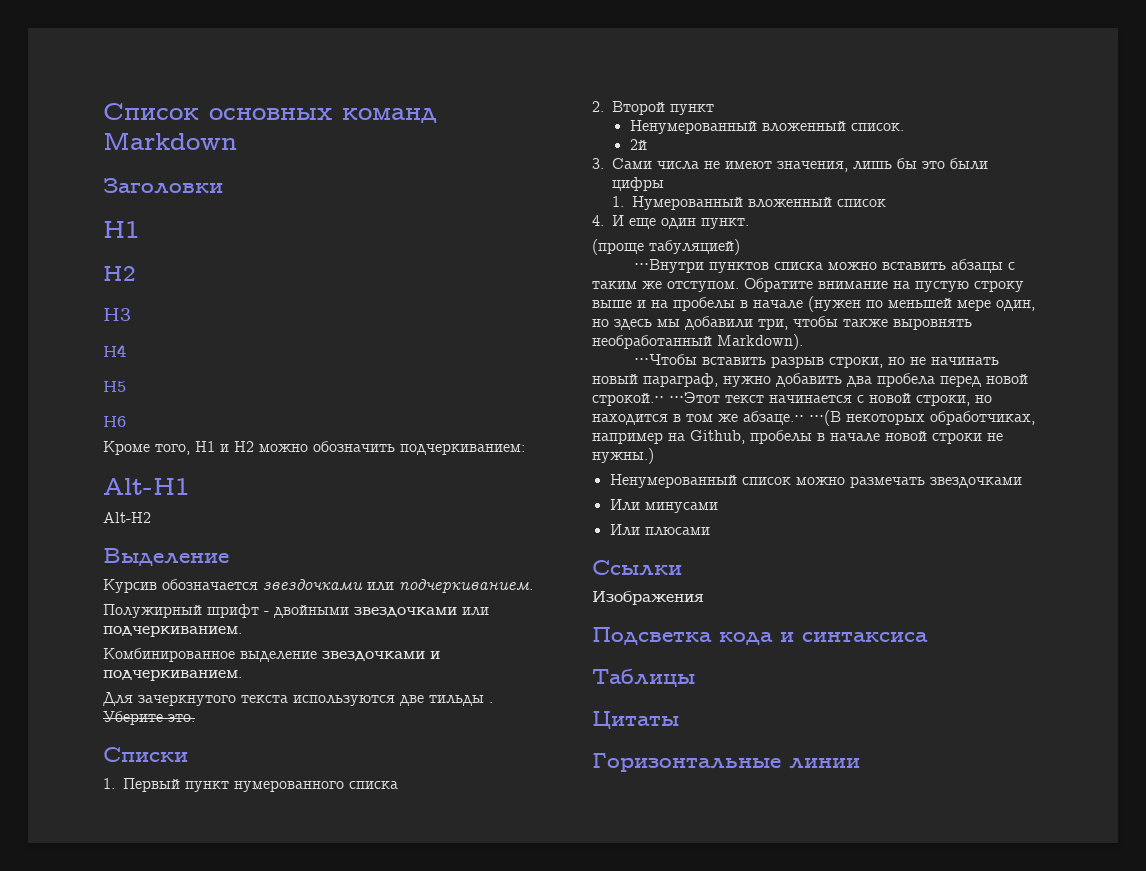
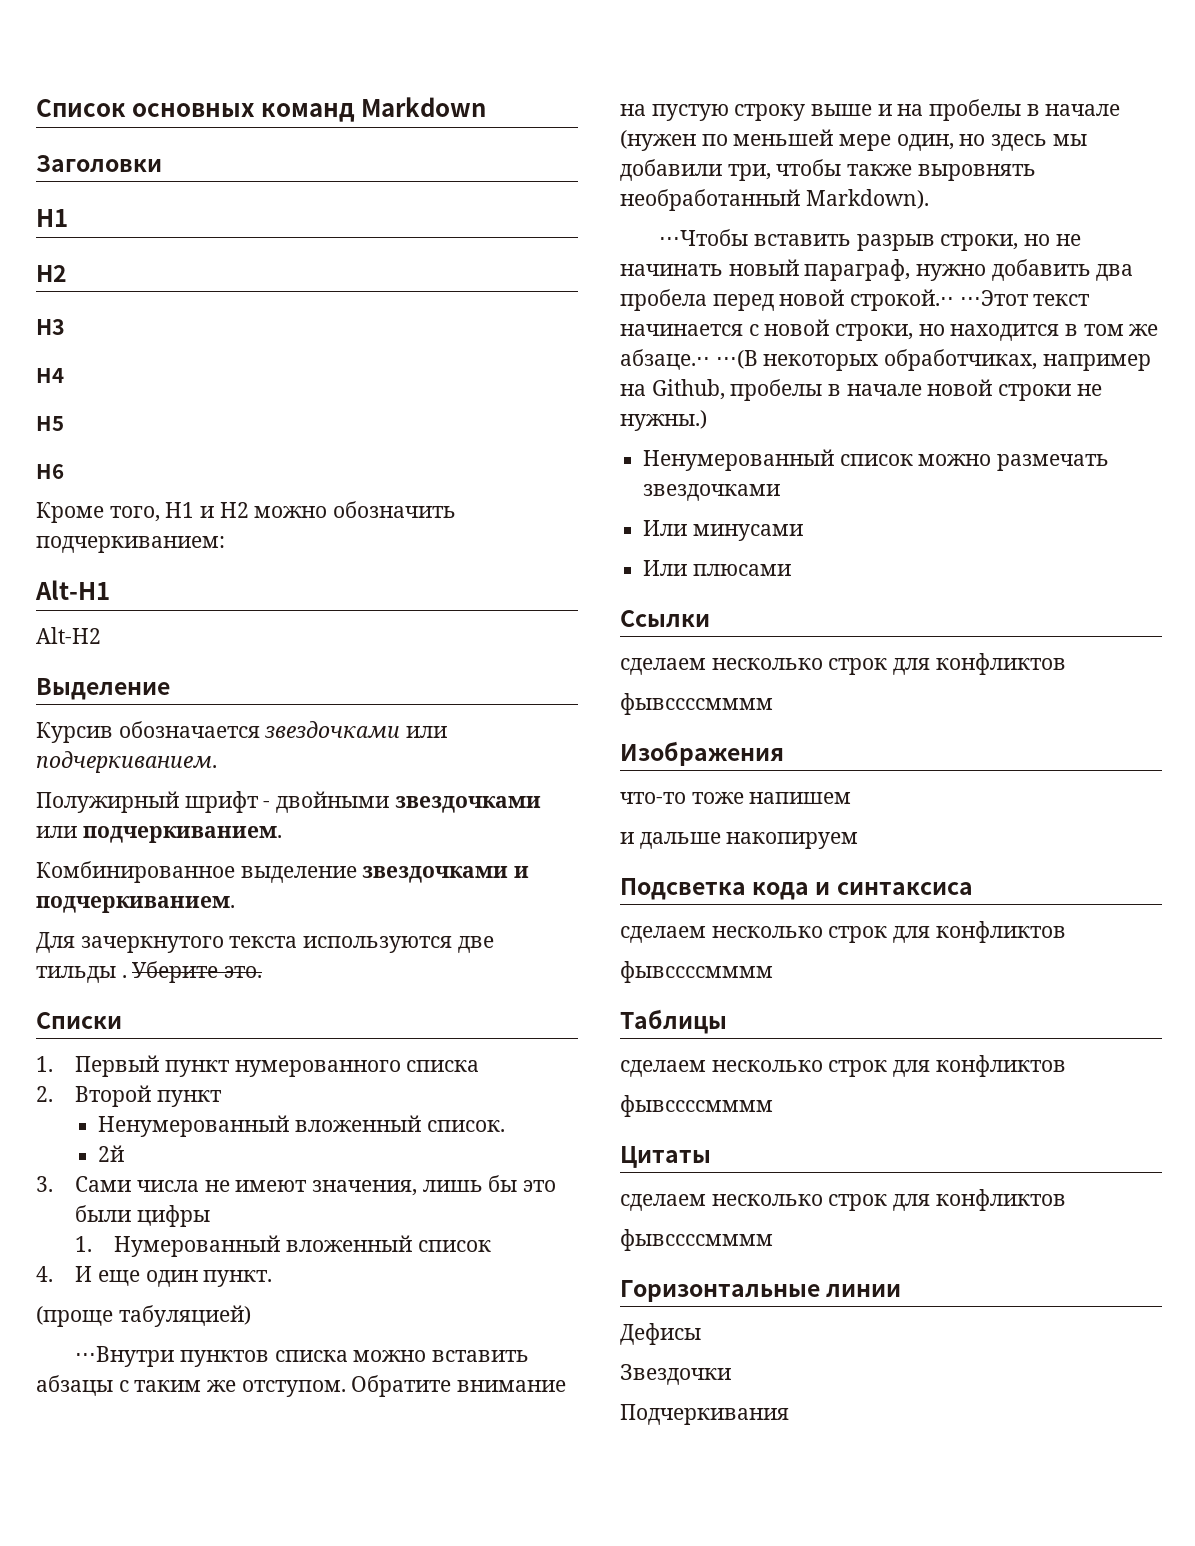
  Ссылки
+ сделаем несколько строк для конфликтов
+ фывссссмммм
  Изображения
+ что-то тоже напишем
+ и дальше накопируем
  Подсветка кода и синтаксиса
+ сделаем несколько строк для конфликтов
+ фывссссмммм
  Таблицы
+ сделаем несколько строк для конфликтов
+ фывссссмммм
  Цитаты
+ сделаем несколько строк для конфликтов
+ фывссссмммм
+ Дефисы
+ Звездочки
+ Подчеркивания

